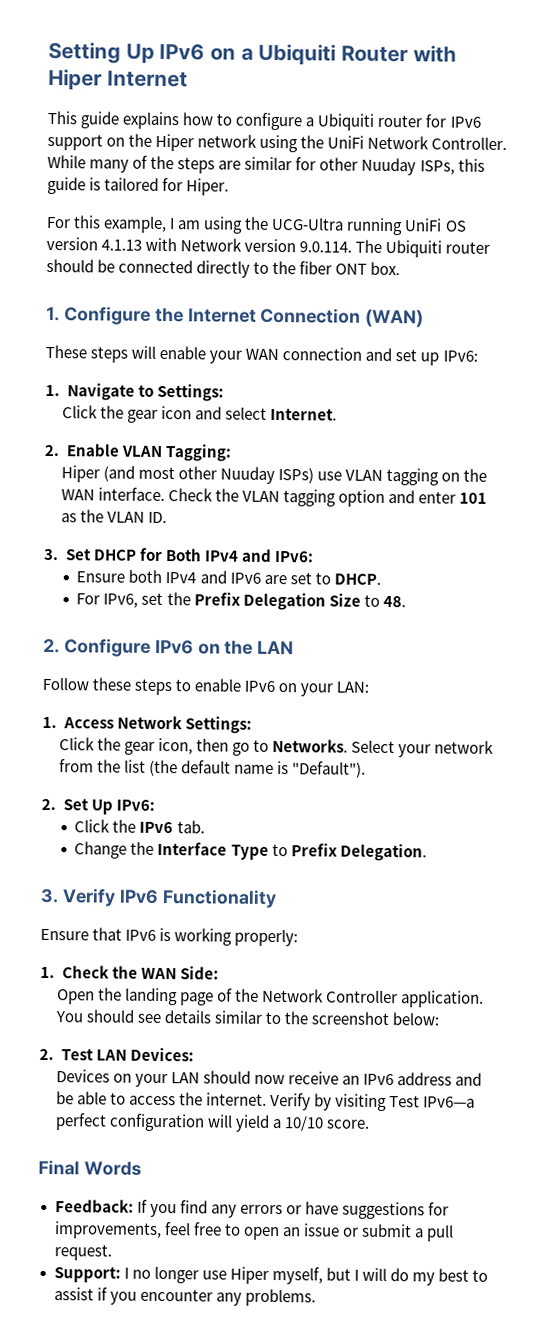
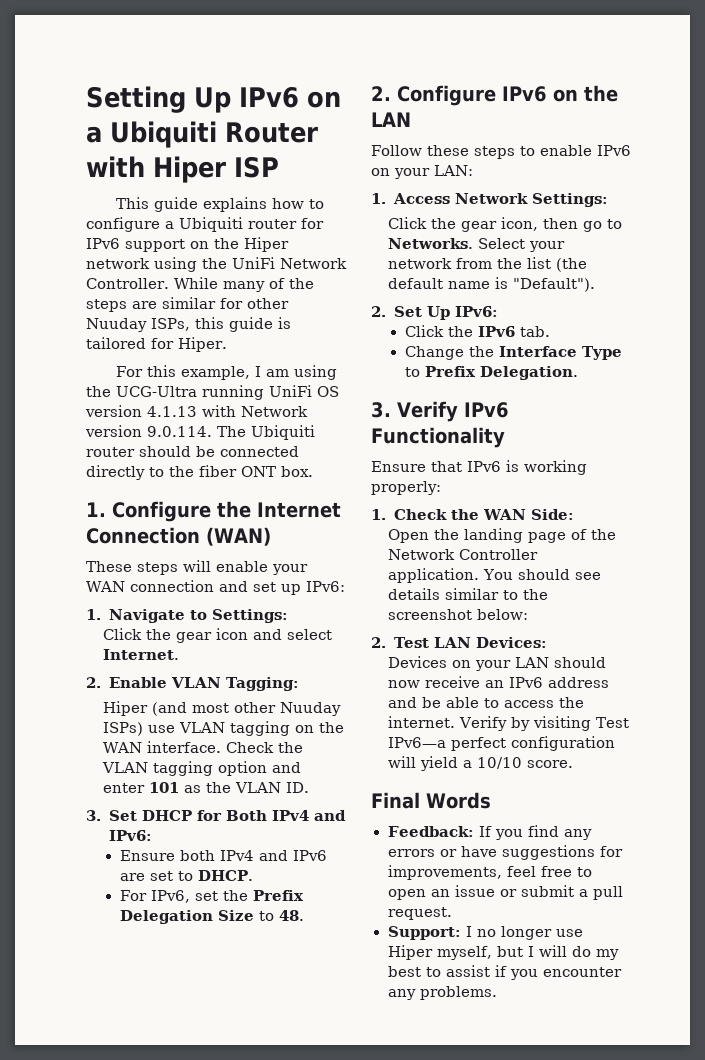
- Setting Up IPv6 on a Ubiquiti Router with Hiper Internet
+ Setting Up IPv6 on a Ubiquiti Router with Hiper ISP

